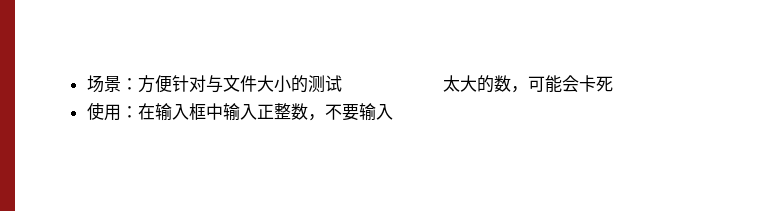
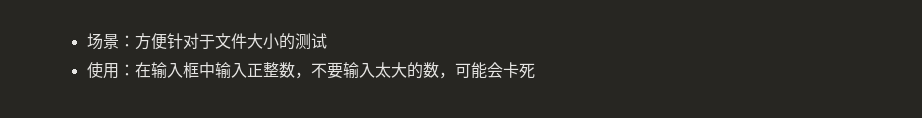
- 场景：方便针对与文件大小的测试
+ 场景：方便针对于文件大小的测试

